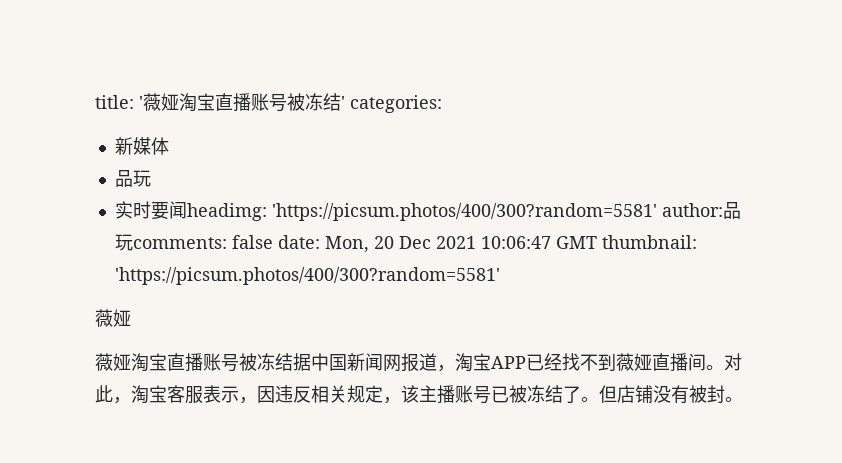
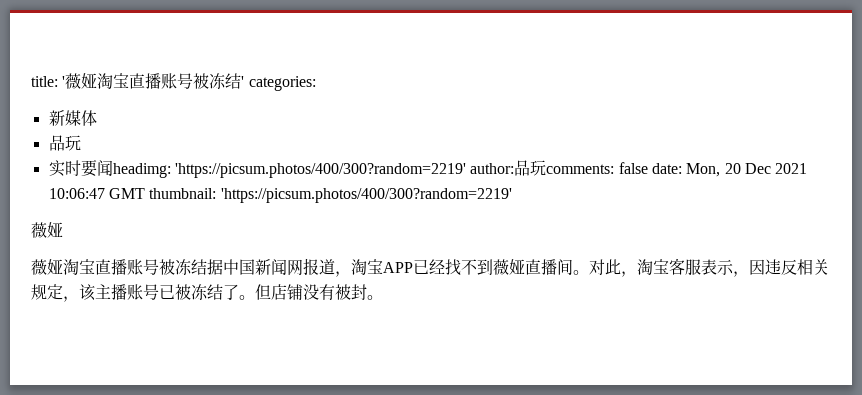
- 实时要闻headimg: 'https://picsum.photos/400/300?random=5581' author:品玩comments: false date: Mon, 20 Dec 2021 10:06:47 GMT thumbnail: 'https://picsum.photos/400/300?random=5581'
+ 实时要闻headimg: 'https://picsum.photos/400/300?random=2219' author:品玩comments: false date: Mon, 20 Dec 2021 10:06:47 GMT thumbnail: 'https://picsum.photos/400/300?random=2219'

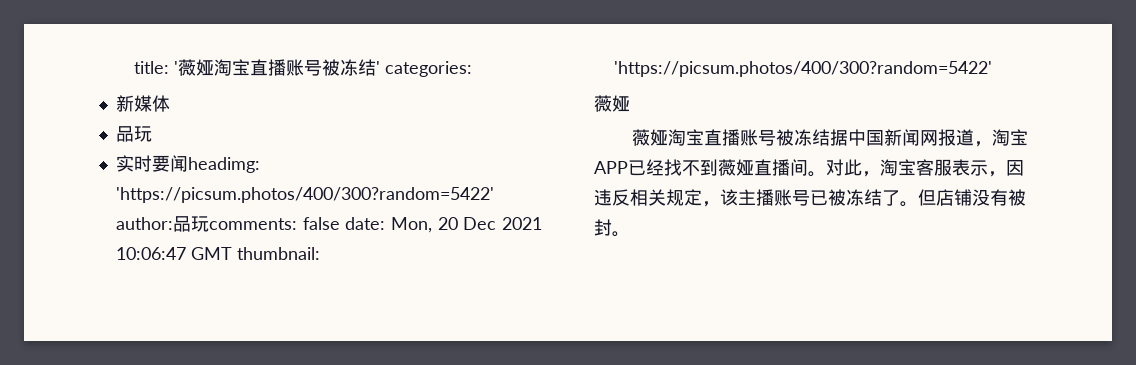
- 实时要闻headimg: 'https://picsum.photos/400/300?random=2219' author:品玩comments: false date: Mon, 20 Dec 2021 10:06:47 GMT thumbnail: 'https://picsum.photos/400/300?random=2219'
+ 实时要闻headimg: 'https://picsum.photos/400/300?random=5422' author:品玩comments: false date: Mon, 20 Dec 2021 10:06:47 GMT thumbnail: 'https://picsum.photos/400/300?random=5422'

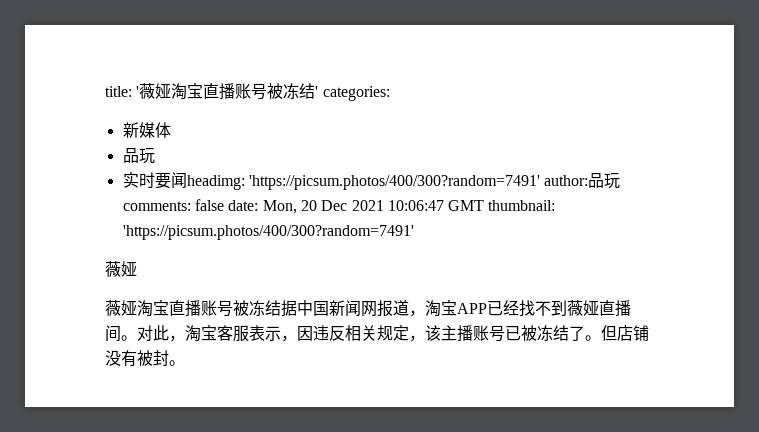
- 实时要闻headimg: 'https://picsum.photos/400/300?random=5422' author:品玩comments: false date: Mon, 20 Dec 2021 10:06:47 GMT thumbnail: 'https://picsum.photos/400/300?random=5422'
+ 实时要闻headimg: 'https://picsum.photos/400/300?random=7491' author:品玩comments: false date: Mon, 20 Dec 2021 10:06:47 GMT thumbnail: 'https://picsum.photos/400/300?random=7491'

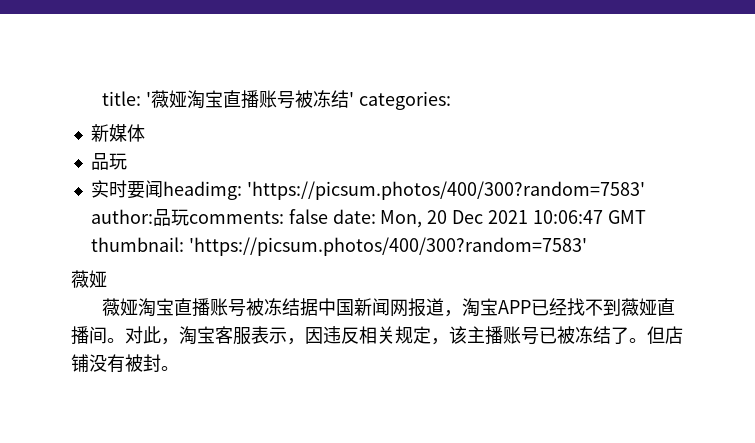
- 实时要闻headimg: 'https://picsum.photos/400/300?random=7491' author:品玩comments: false date: Mon, 20 Dec 2021 10:06:47 GMT thumbnail: 'https://picsum.photos/400/300?random=7491'
+ 实时要闻headimg: 'https://picsum.photos/400/300?random=7583' author:品玩comments: false date: Mon, 20 Dec 2021 10:06:47 GMT thumbnail: 'https://picsum.photos/400/300?random=7583'

